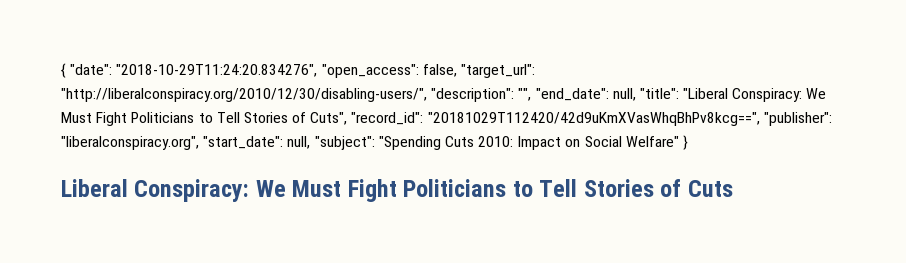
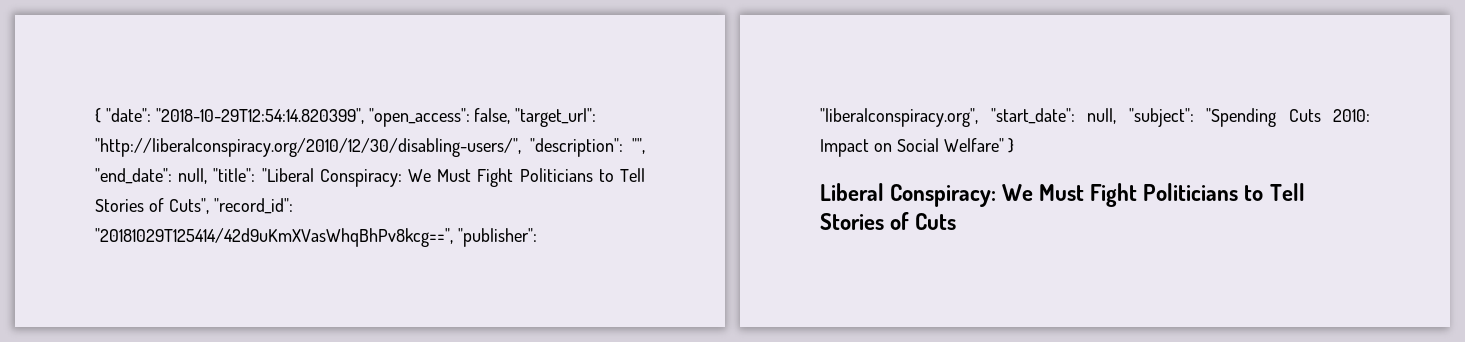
- { "date": "2018-10-29T11:24:20.834276", "open_access": false, "target_url": "http://liberalconspiracy.org/2010/12/30/disabling-users/", "description": "", "end_date": null, "title": "Liberal Conspiracy: We Must Fight Politicians to Tell Stories of Cuts", "record_id": "20181029T112420/42d9uKmXVasWhqBhPv8kcg==", "publisher": "liberalconspiracy.org", "start_date": null, "subject": "Spending Cuts 2010: Impact on Social Welfare" }
+ { "date": "2018-10-29T12:54:14.820399", "open_access": false, "target_url": "http://liberalconspiracy.org/2010/12/30/disabling-users/", "description": "", "end_date": null, "title": "Liberal Conspiracy: We Must Fight Politicians to Tell Stories of Cuts", "record_id": "20181029T125414/42d9uKmXVasWhqBhPv8kcg==", "publisher": "liberalconspiracy.org", "start_date": null, "subject": "Spending Cuts 2010: Impact on Social Welfare" }

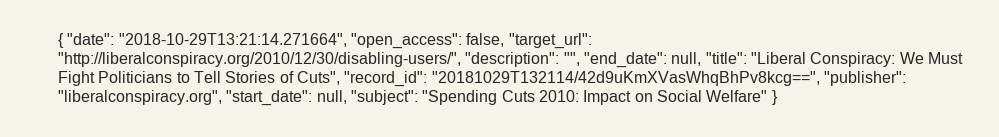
- { "date": "2018-10-29T12:54:14.820399", "open_access": false, "target_url": "http://liberalconspiracy.org/2010/12/30/disabling-users/", "description": "", "end_date": null, "title": "Liberal Conspiracy: We Must Fight Politicians to Tell Stories of Cuts", "record_id": "20181029T125414/42d9uKmXVasWhqBhPv8kcg==", "publisher": "liberalconspiracy.org", "start_date": null, "subject": "Spending Cuts 2010: Impact on Social Welfare" }
+ { "date": "2018-10-29T13:21:14.271664", "open_access": false, "target_url": "http://liberalconspiracy.org/2010/12/30/disabling-users/", "description": "", "end_date": null, "title": "Liberal Conspiracy: We Must Fight Politicians to Tell Stories of Cuts", "record_id": "20181029T132114/42d9uKmXVasWhqBhPv8kcg==", "publisher": "liberalconspiracy.org", "start_date": null, "subject": "Spending Cuts 2010: Impact on Social Welfare" }
- Liberal Conspiracy: We Must Fight Politicians to Tell Stories of Cuts

